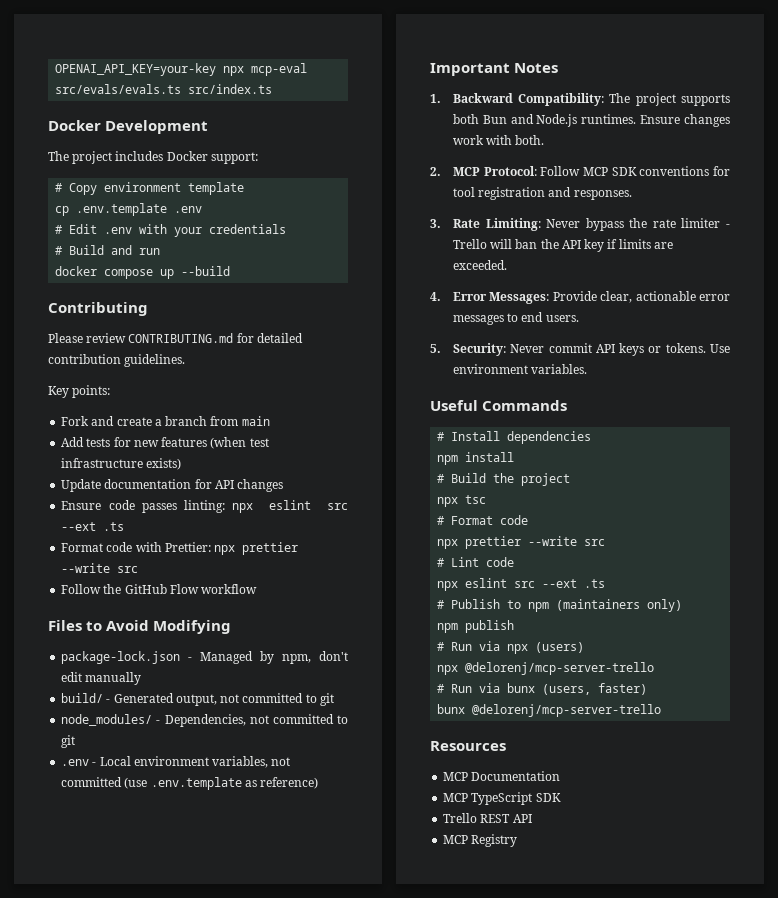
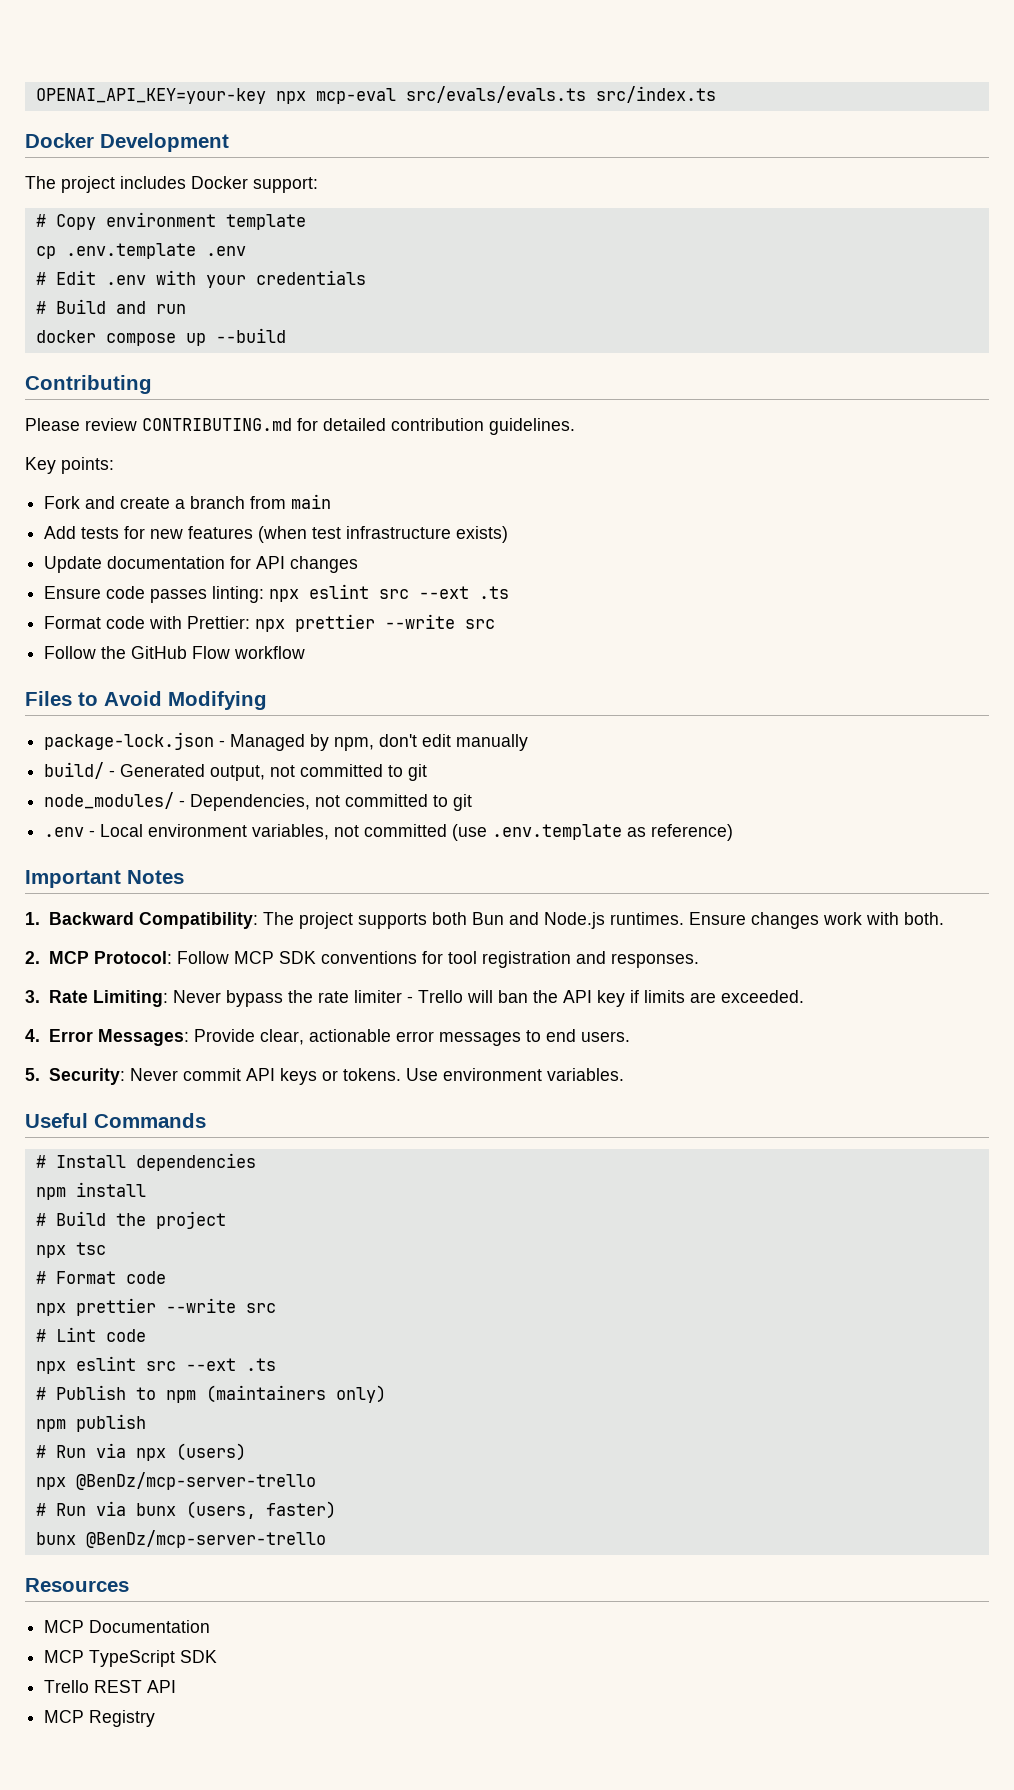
- npx @delorenj/mcp-server-trello
+ npx @BenDz/mcp-server-trello
- bunx @delorenj/mcp-server-trello
+ bunx @BenDz/mcp-server-trello

